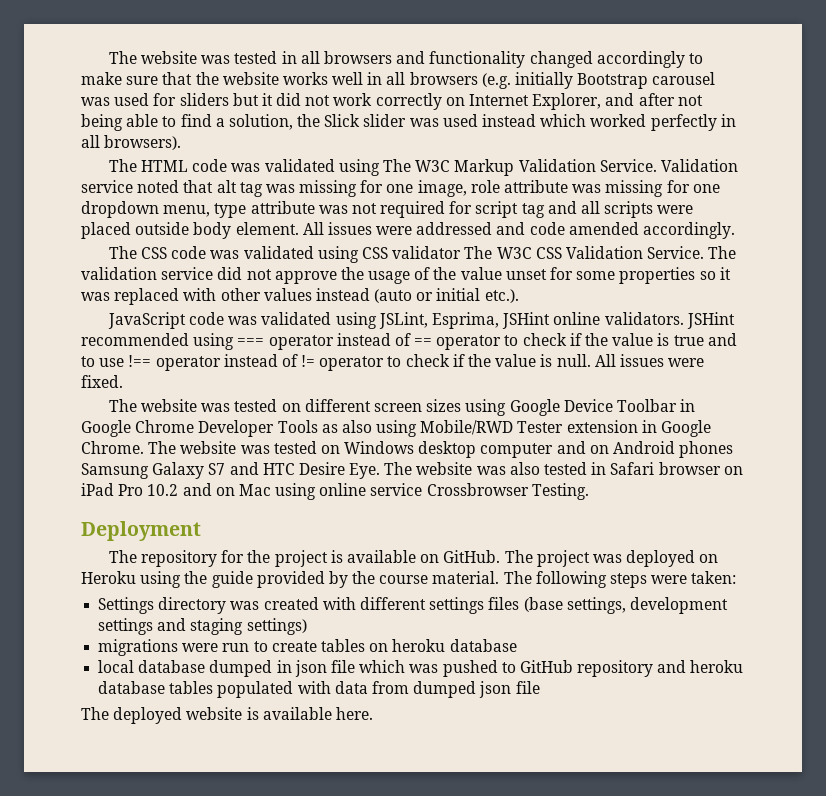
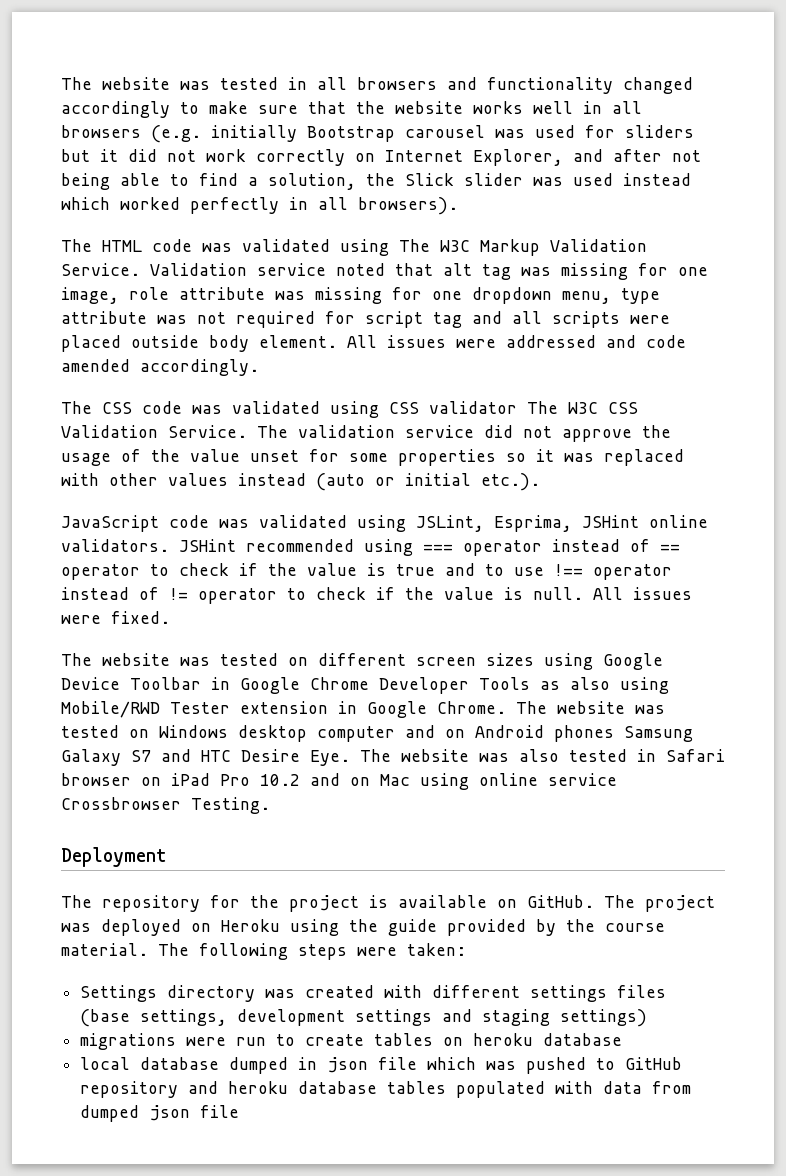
- The deployed website is available here.

